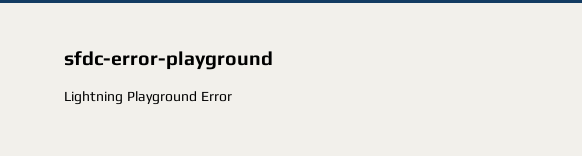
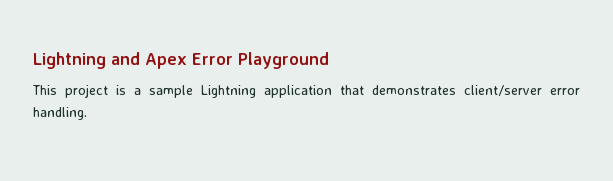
- sfdc-error-playground
- Lightning Playground Error
+ Lightning and Apex Error Playground
+ This project is a sample Lightning application that demonstrates client/server error handling.

